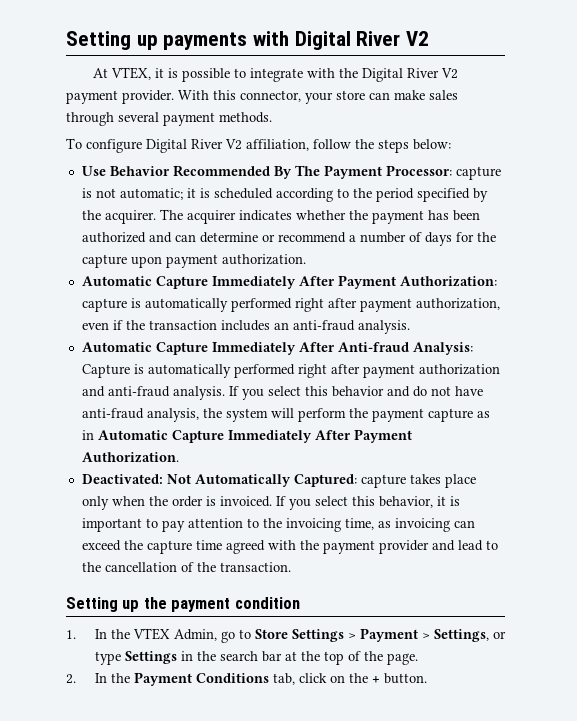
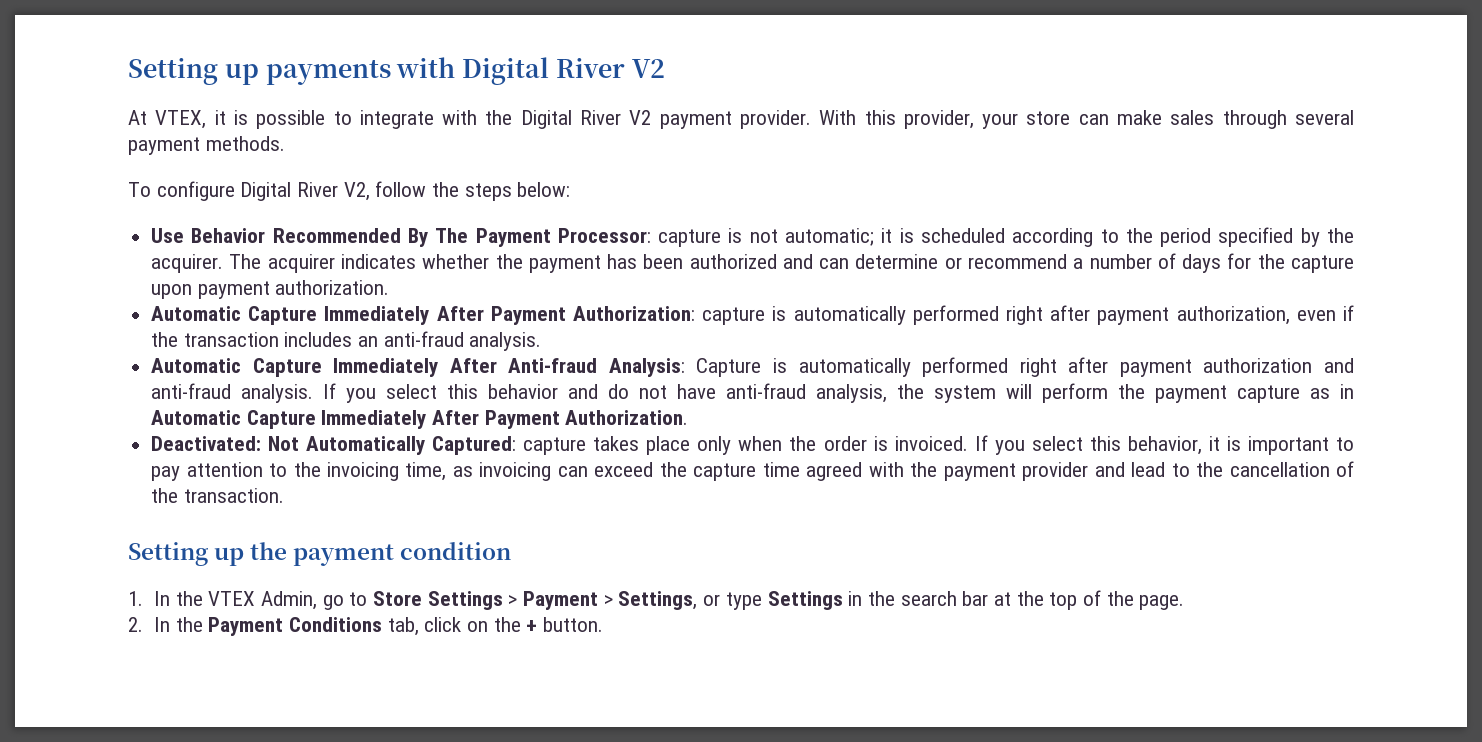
- With this connector, your store can make sales through several payment methods.
+ With this provider, your store can make sales through several payment methods.
- To configure Digital River V2 affiliation, follow the steps below:
+ To configure Digital River V2, follow the steps below:

